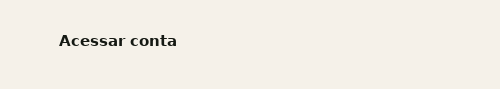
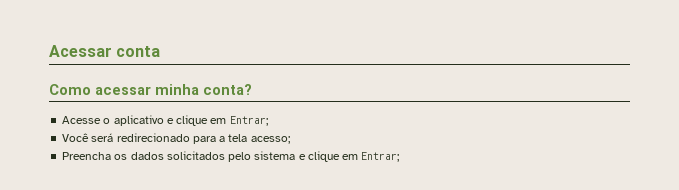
+ Como acessar minha conta?
+ Acesse o aplicativo e clique em Entrar;
+ Você será redirecionado para a tela acesso;
+ Preencha os dados solicitados pelo sistema e clique em Entrar;

